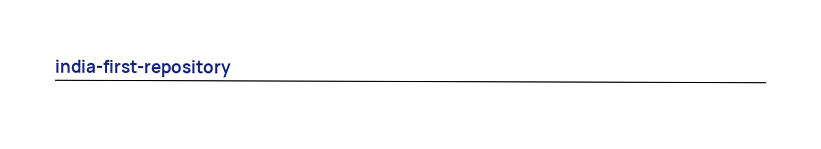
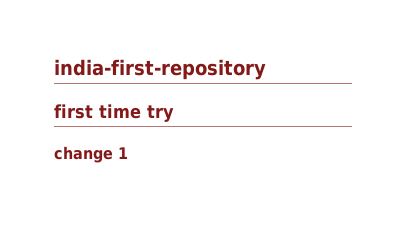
+ first time try
+ change 1

